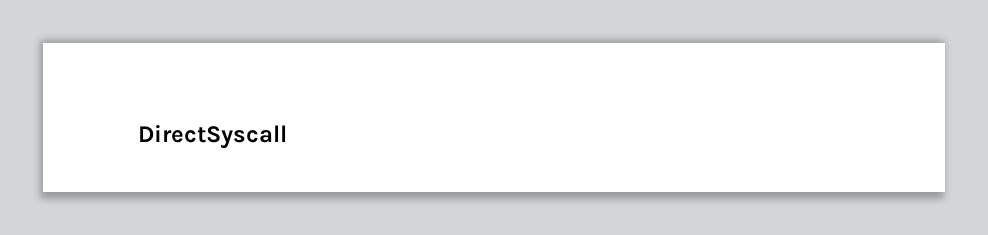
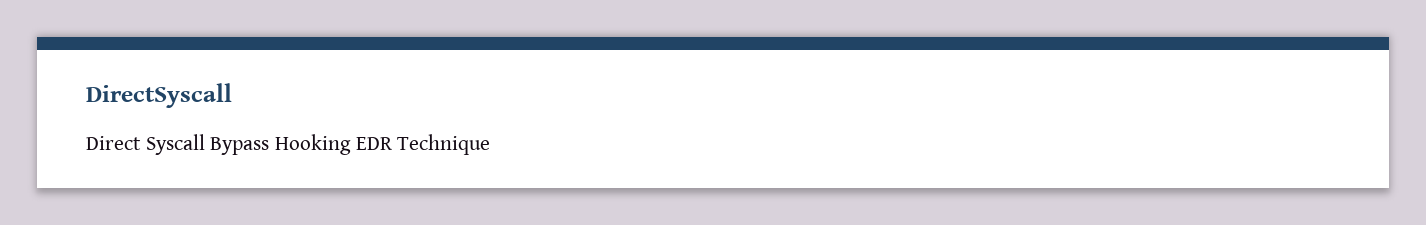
+ Direct Syscall Bypass Hooking EDR Technique

